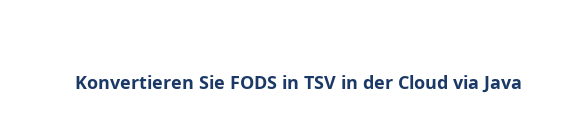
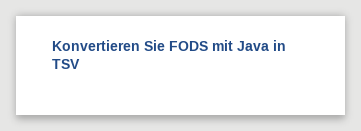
- Konvertieren Sie FODS in TSV in der Cloud via Java
+ Konvertieren Sie FODS mit Java in TSV

